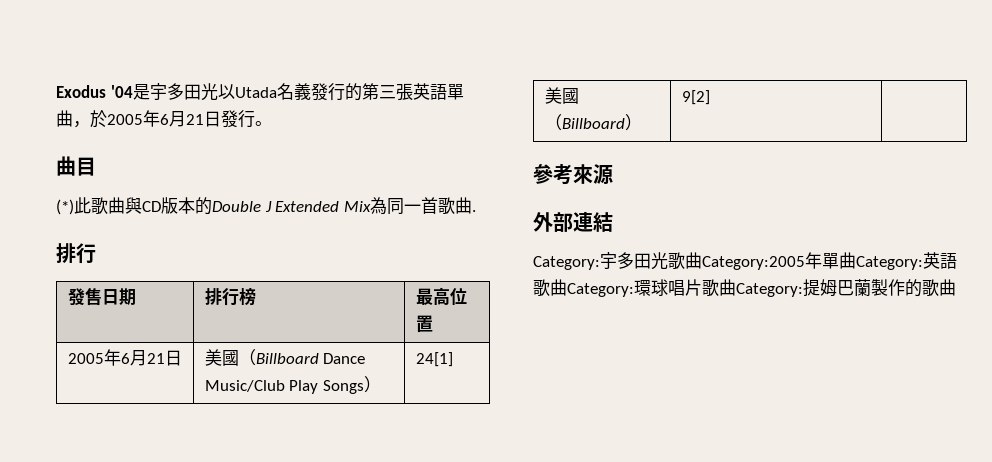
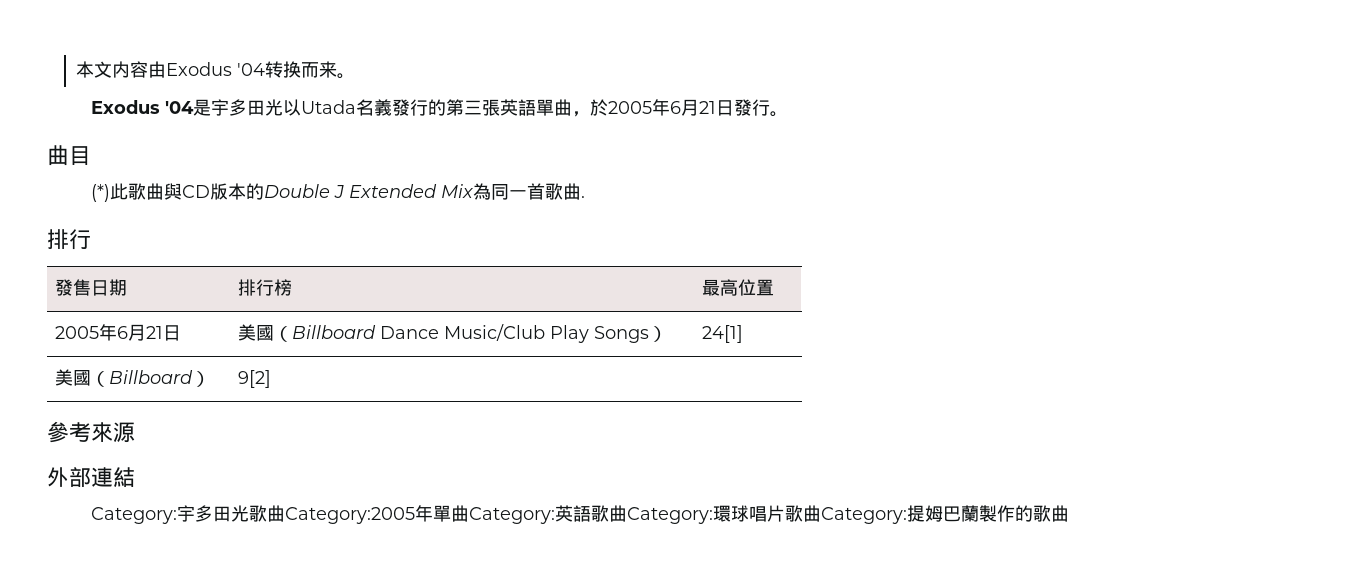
+ 本文内容由Exodus '04转换而来。

